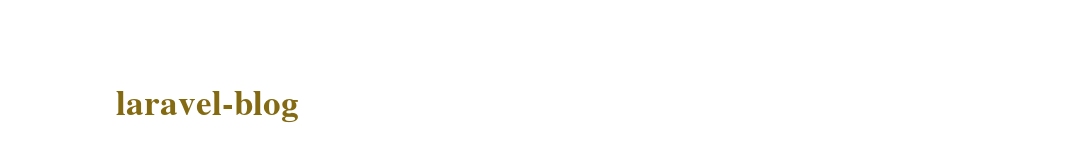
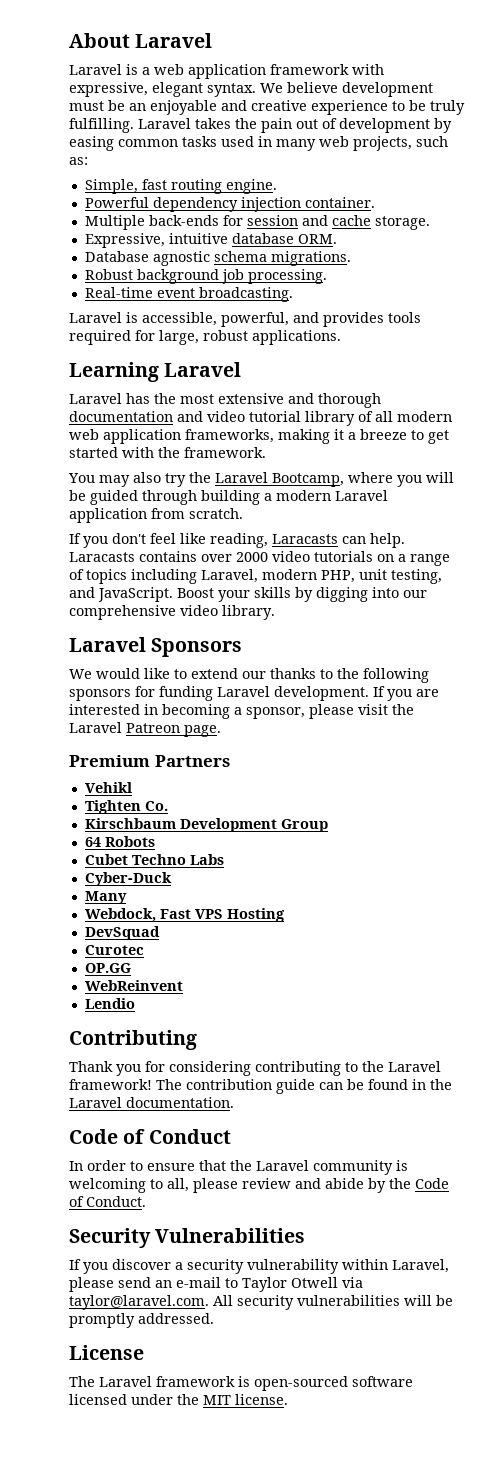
- laravel-blog
+ About Laravel
+ Laravel is a web application framework with expressive, elegant syntax. We believe development must be an enjoyable and creative experience to be truly fulfilling. Laravel takes the pain out of development by easing common tasks used in many web projects, such as:
+ Simple, fast routing engine.
+ Powerful dependency injection container.
+ Multiple back-ends for session and cache storage.
+ Expressive, intuitive database ORM.
+ Database agnostic schema migrations.
+ Robust background job processing.
+ Real-time event broadcasting.
+ Laravel is accessible, powerful, and provides tools required for large, robust applications.
+ Learning Laravel
+ Laravel has the most extensive and thorough documentation and video tutorial library of all modern web application frameworks, making it a breeze to get started with the framework.
+ You may also try the Laravel Bootcamp, where you will be guided through building a modern Laravel application from scratch.
+ If you don't feel like reading, Laracasts can help. Laracasts contains over 2000 video tutorials on a range of topics including Laravel, modern PHP, unit testing, and JavaScript. Boost your skills by digging into our comprehensive video library.
+ Laravel Sponsors
+ We would like to extend our thanks to the following sponsors for funding Laravel development. If you are interested in becoming a sponsor, please visit the Laravel Patreon page.
+ Premium Partners
+ Vehikl
+ Tighten Co.
+ Kirschbaum Development Group
+ 64 Robots
+ Cubet Techno Labs
+ Cyber-Duck
+ Many
+ Webdock, Fast VPS Hosting
+ DevSquad
+ Curotec
+ OP.GG
+ WebReinvent
+ Lendio
+ Contributing
+ Thank you for considering contributing to the Laravel framework! The contribution guide can be found in the Laravel documentation.
+ Code of Conduct
+ In order to ensure that the Laravel community is welcoming to all, please review and abide by the Code of Conduct.
+ Security Vulnerabilities
+ If you discover a security vulnerability within Laravel, please send an e-mail to Taylor Otwell via taylor@laravel.com. All security vulnerabilities will be promptly addressed.
+ License
+ The Laravel framework is open-sourced software licensed under the MIT license.

